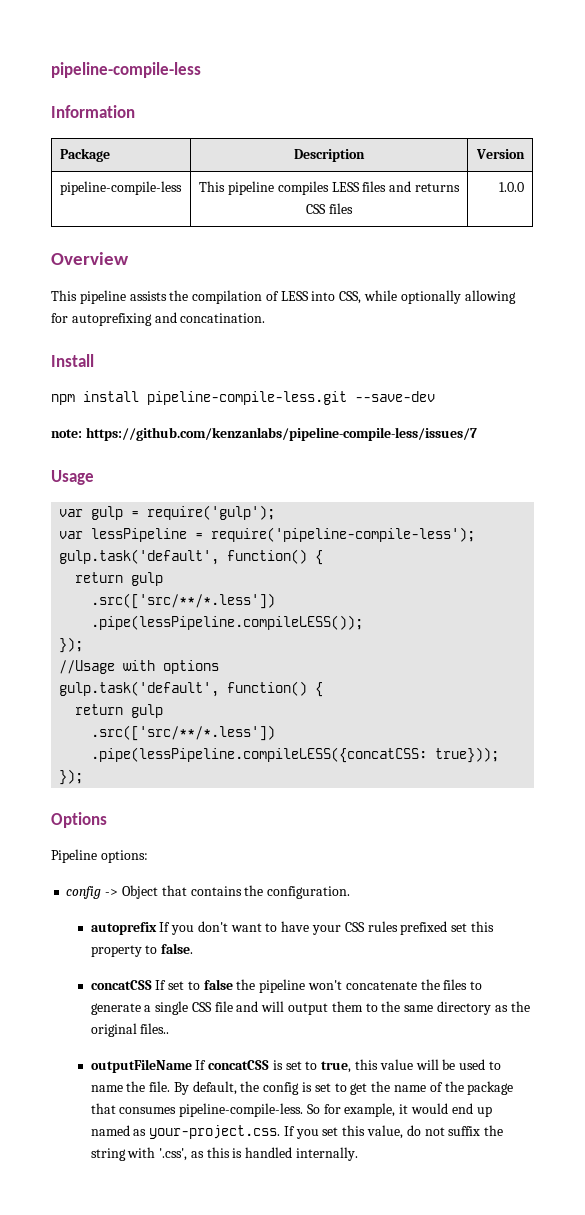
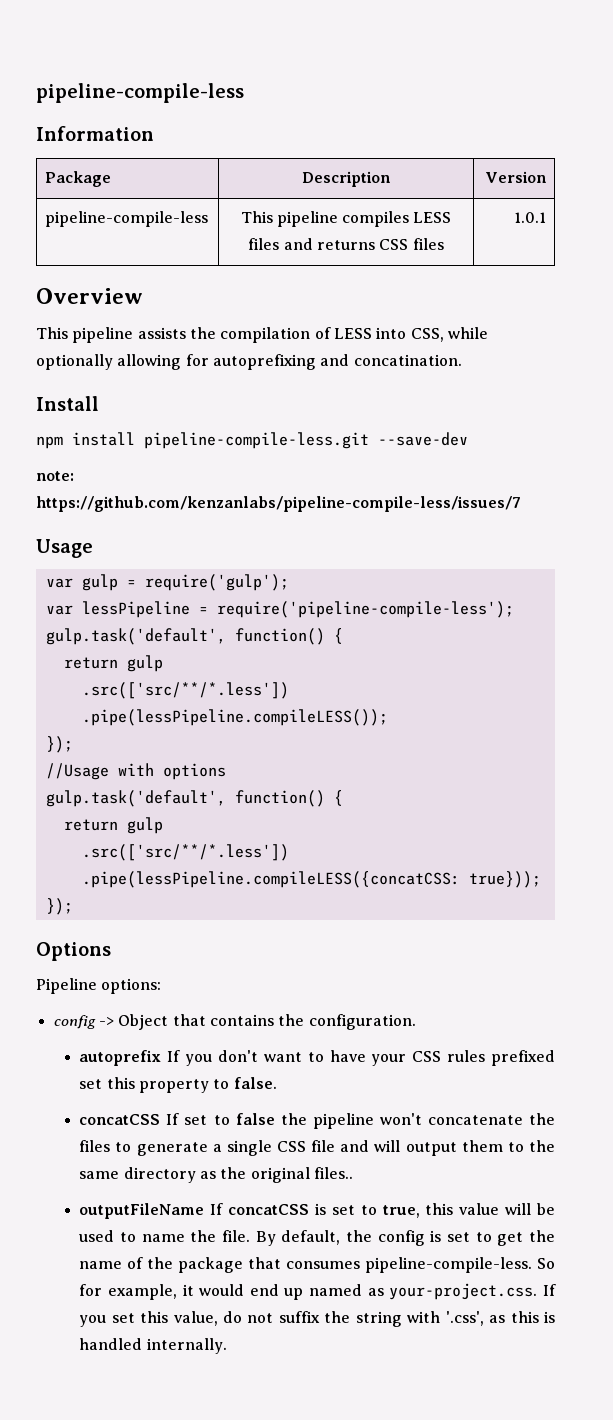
- pipeline-compile-less | This pipeline compiles LESS files and returns CSS files | 1.0.0
+ pipeline-compile-less | This pipeline compiles LESS files and returns CSS files | 1.0.1

